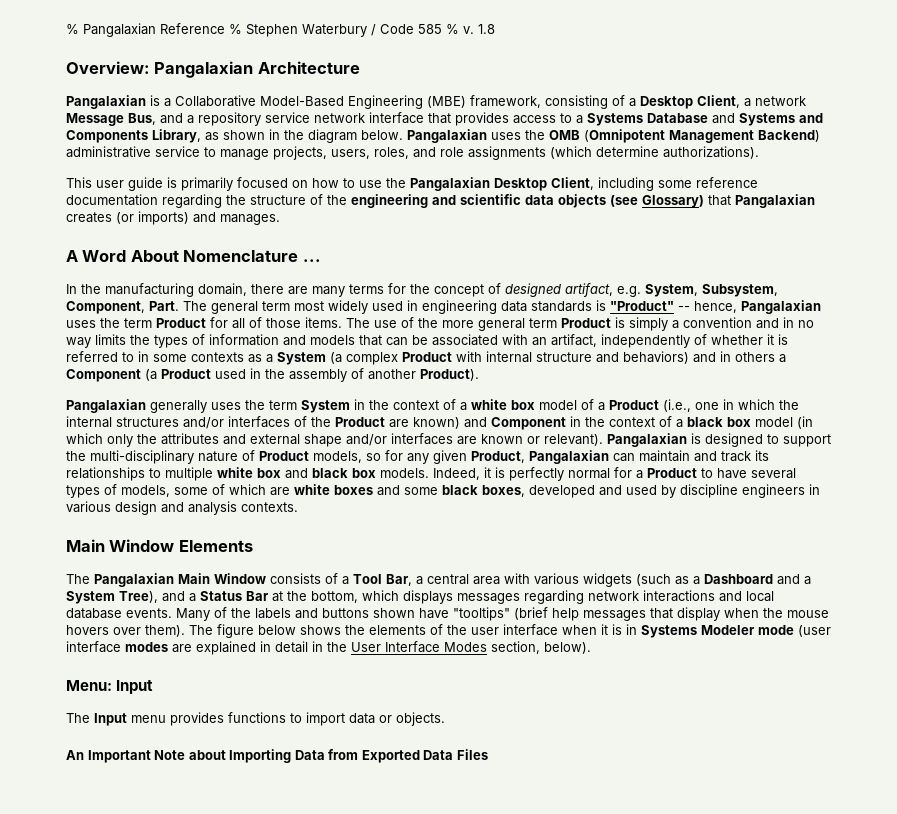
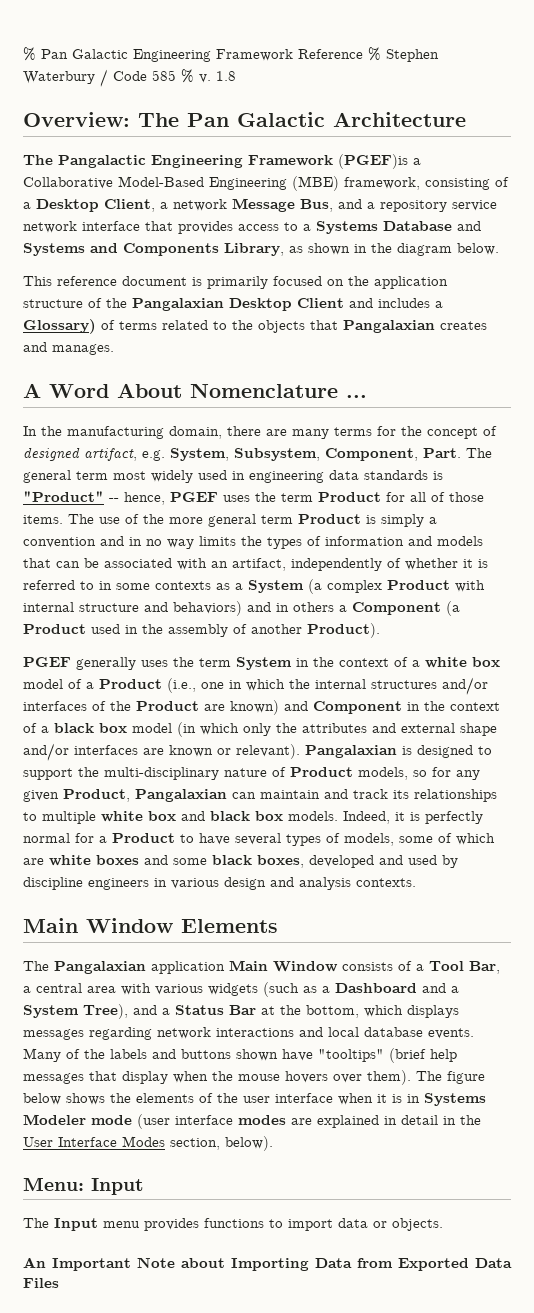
- % Pangalaxian Reference % Stephen Waterbury / Code 585 % v.
+ % Pan Galactic Engineering Framework Reference % Stephen Waterbury / Code 585 % v.
- Overview: Pangalaxian Architecture
- Pangalaxian is a Collaborative Model-Based Engineering (MBE) framework, consisting of a Desktop Client, a network Message Bus, and a repository service network interface that provides access to a Systems Database and Systems and Components Library, as shown in the diagram below. Pangalaxian uses the OMB (Omnipotent Management Backend) administrative service to manage projects, users, roles, and role assignments (which determine authorizations).
+ Overview: The Pan Galactic Architecture
+ The Pangalactic Engineering Framework (PGEF)is a Collaborative Model-Based Engineering (MBE) framework, consisting of a Desktop Client, a network Message Bus, and a repository service network interface that provides access to a Systems Database and Systems and Components Library, as shown in the diagram below.
- This user guide is primarily focused on how to use the Pangalaxian Desktop Client, including some reference documentation regarding the structure of the engineering and scientific data objects (see Glossary) that Pangalaxian creates (or imports) and manages.
+ This reference document is primarily focused on the application structure of the Pangalaxian Desktop Client and includes a Glossary) of terms related to the objects that Pangalaxian creates and manages.
- The general term most widely used in engineering data standards is "Product" -- hence, Pangalaxian uses the term Product for all of those items.
+ The general term most widely used in engineering data standards is "Product" -- hence, PGEF uses the term Product for all of those items.
- Pangalaxian generally uses the term System in the context of a white box model of a Product (i.e., one in which the internal structures and/or interfaces of the Product are known) and Component in the context of a black box model (in which only the attributes and external shape and/or interfaces are known or relevant).
+ PGEF generally uses the term System in the context of a white box model of a Product (i.e., one in which the internal structures and/or interfaces of the Product are known) and Component in the context of a black box model (in which only the attributes and external shape and/or interfaces are known or relevant).
- The Pangalaxian Main Window consists of a Tool Bar, a central area with various widgets (such as a Dashboard and a System Tree), and a Status Bar at the bottom, which displays messages regarding network interactions and local database events.
+ The Pangalaxian application Main Window consists of a Tool Bar, a central area with various widgets (such as a Dashboard and a System Tree), and a Status Bar at the bottom, which displays messages regarding network interactions and local database events.

